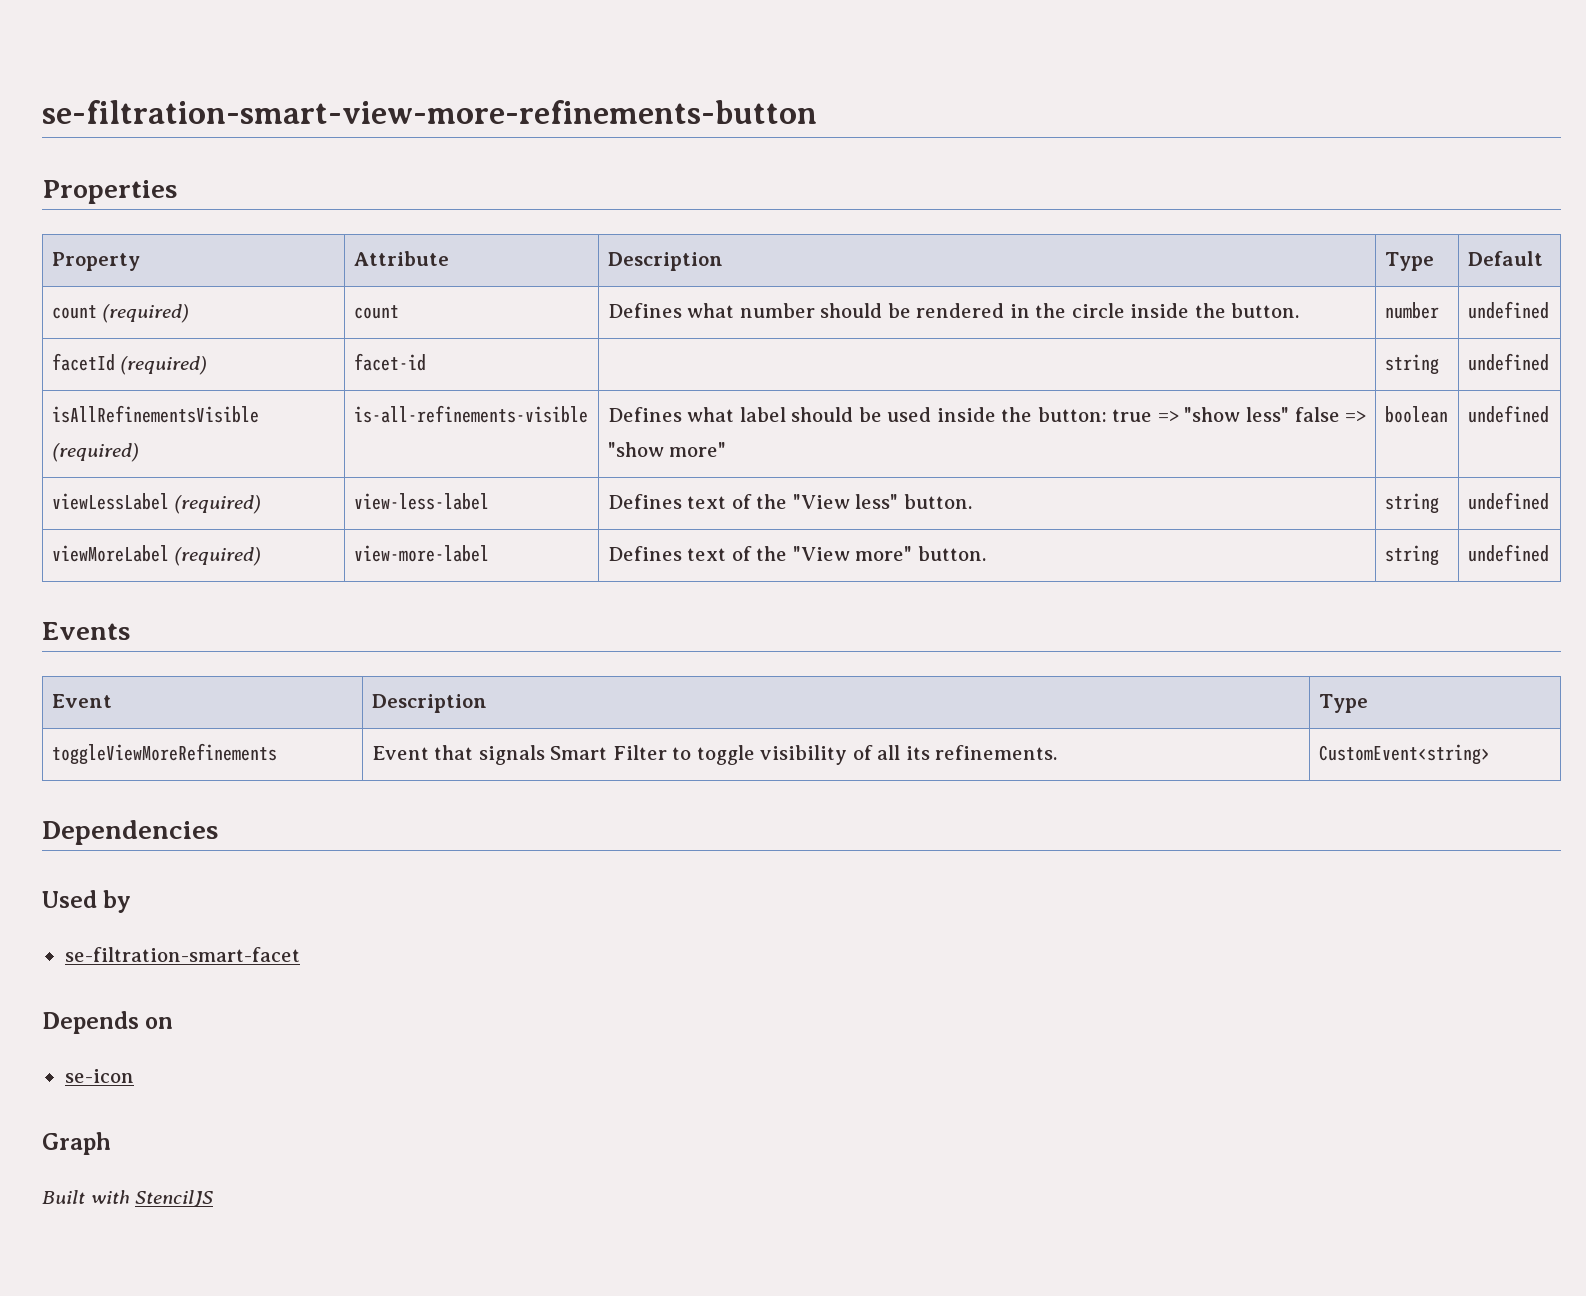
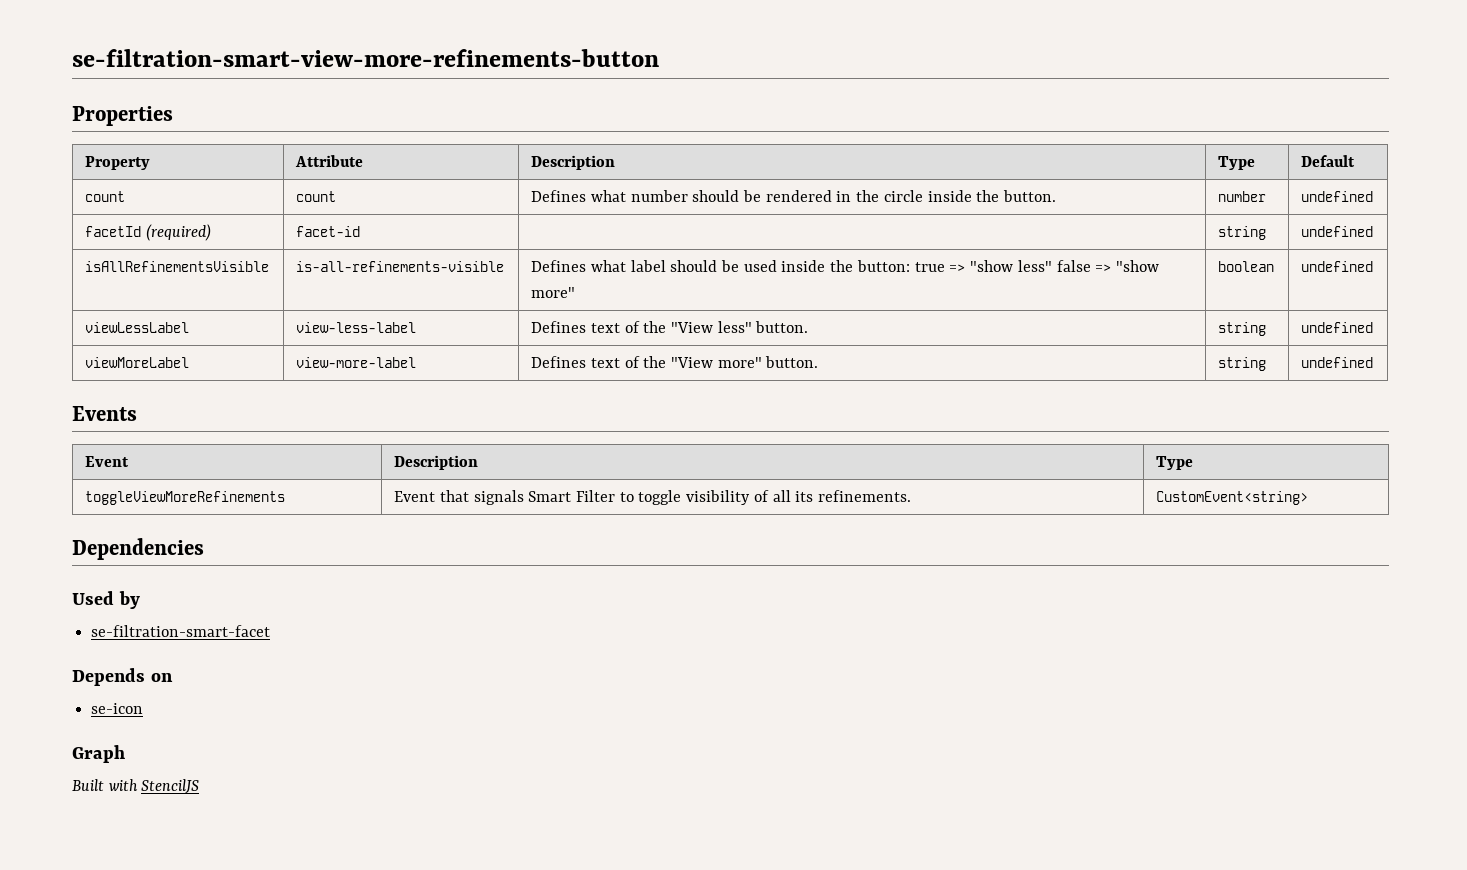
- count (required) | count | Defines what number should be rendered in the circle inside the button. | number | undefined
+ count | count | Defines what number should be rendered in the circle inside the button. | number | undefined
- isAllRefinementsVisible (required) | is-all-refinements-visible | Defines what label should be used inside the button: true => "show less" false => "show more" | boolean | undefined
+ isAllRefinementsVisible | is-all-refinements-visible | Defines what label should be used inside the button: true => "show less" false => "show more" | boolean | undefined
- viewLessLabel (required) | view-less-label | Defines text of the "View less" button. | string | undefined
+ viewLessLabel | view-less-label | Defines text of the "View less" button. | string | undefined
- viewMoreLabel (required) | view-more-label | Defines text of the "View more" button. | string | undefined
+ viewMoreLabel | view-more-label | Defines text of the "View more" button. | string | undefined

